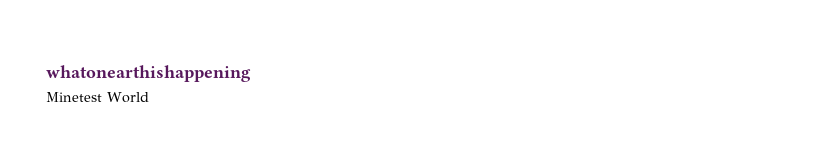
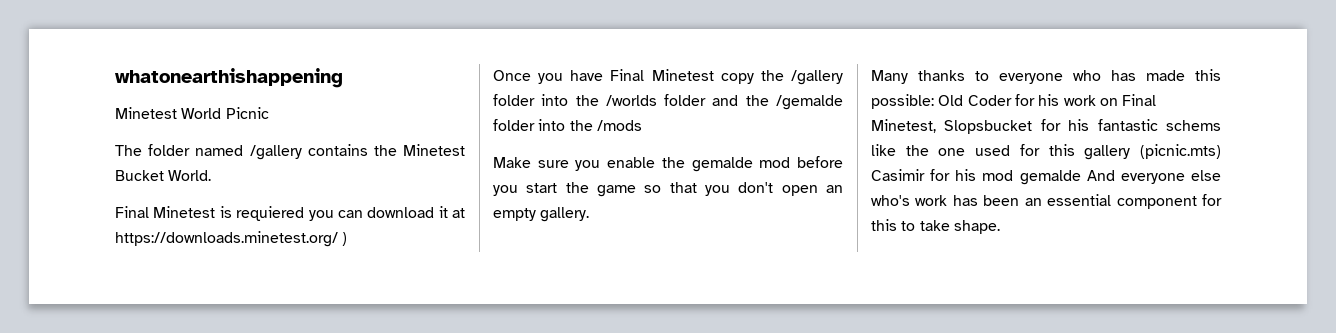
- Minetest World
+ Minetest World Picnic
+ The folder named /gallery contains the Minetest Bucket World.
+ Final Minetest is requiered you can download it at https://downloads.minetest.org/ )
+ Once you have Final Minetest copy the /gallery folder into the /worlds folder and the /gemalde folder into the /mods
+ Make sure you enable the gemalde mod before you start the game so that you don't open an empty gallery.
+ Many thanks to everyone who has made this possible: Old Coder for his work on Final Minetest, Slopsbucket for his fantastic schems like the one used for this gallery (picnic.mts) Casimir for his mod gemalde And everyone else who's work has been an essential component for this to take shape.

